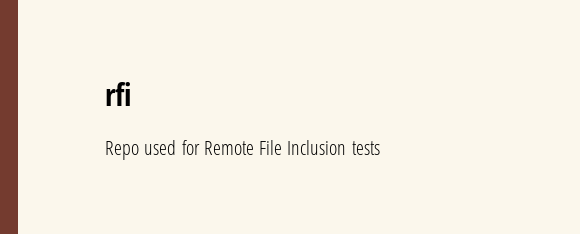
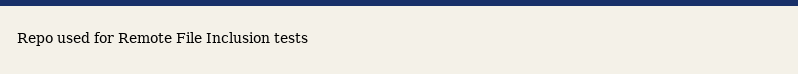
- rfi

